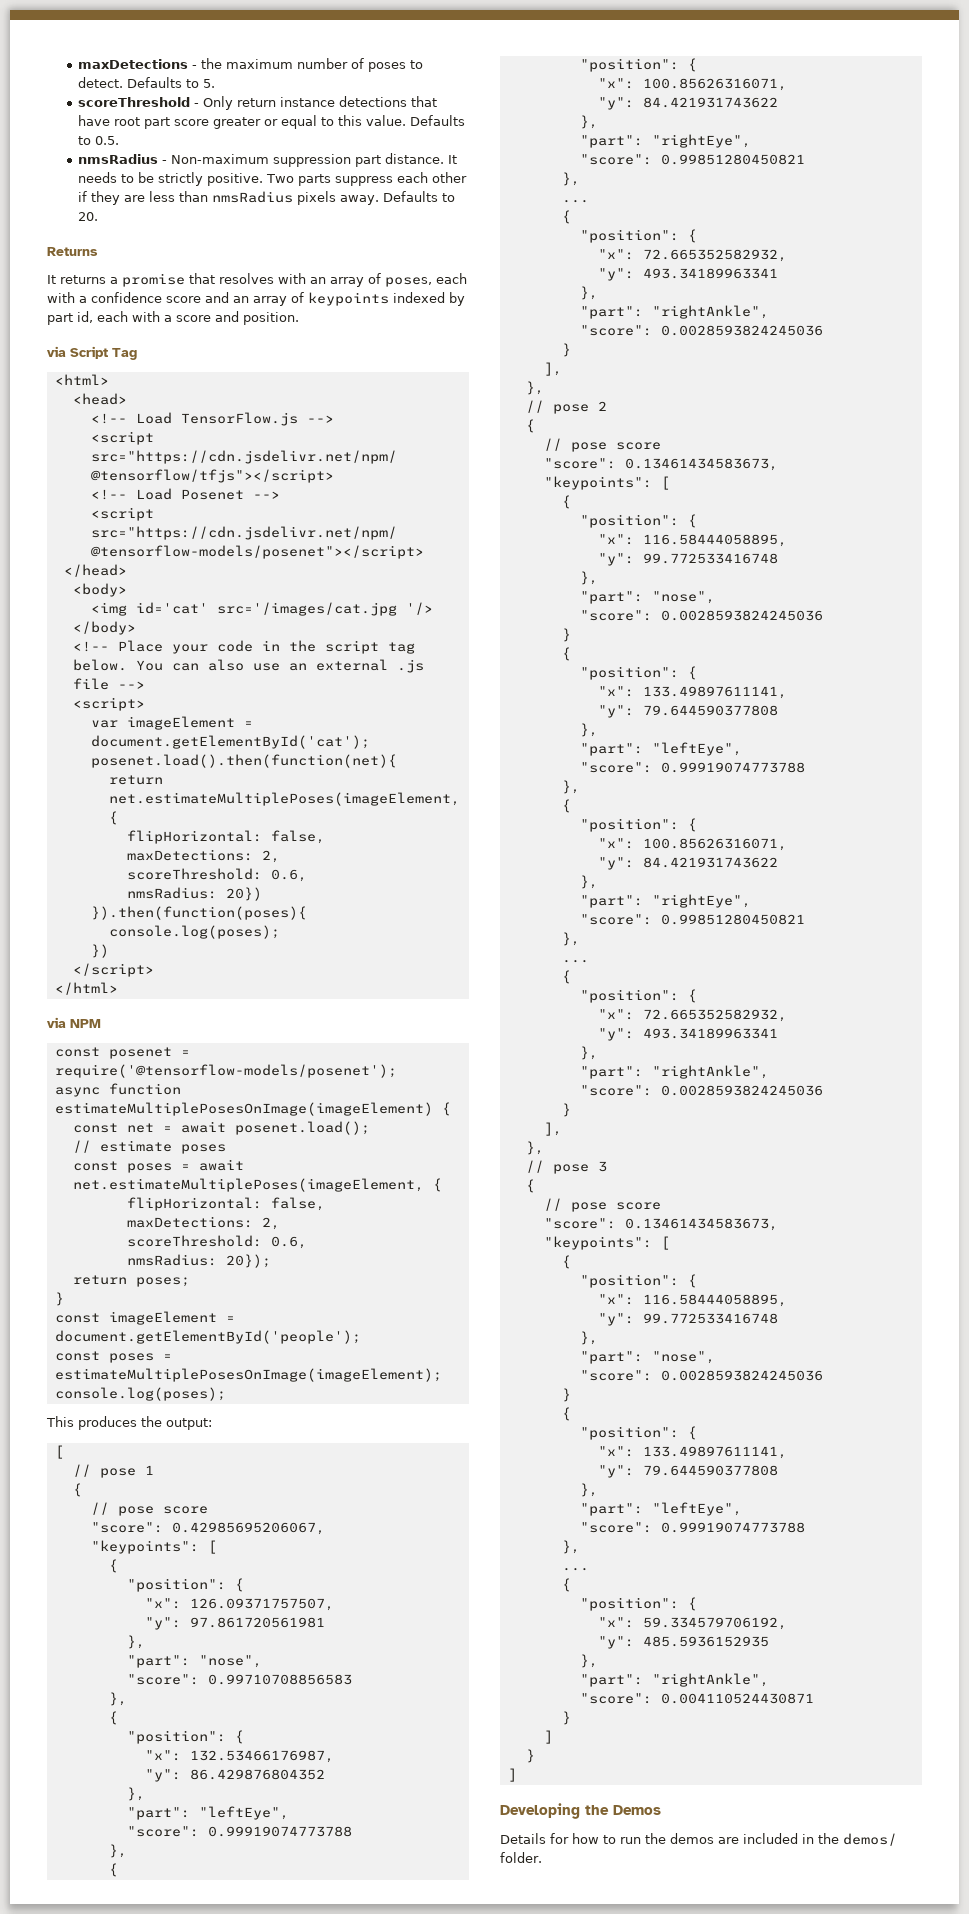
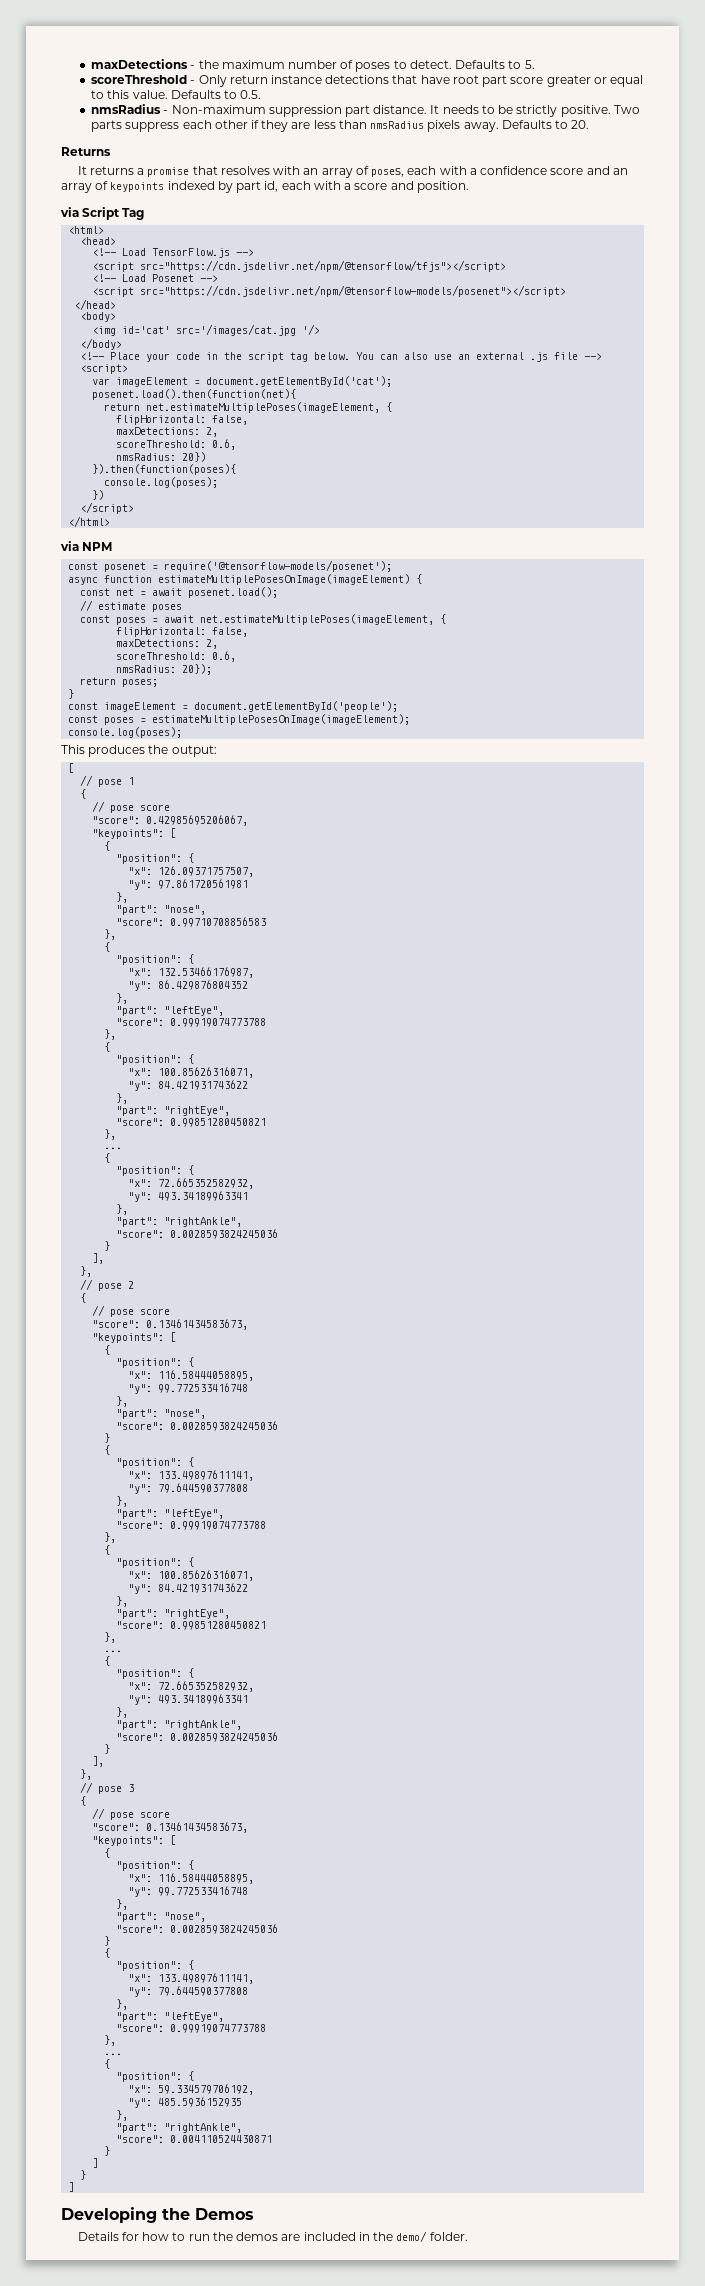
- Details for how to run the demos are included in the demos/ folder.
+ Details for how to run the demos are included in the demo/ folder.

